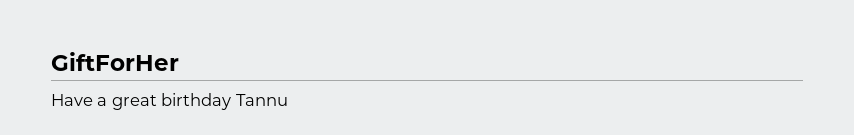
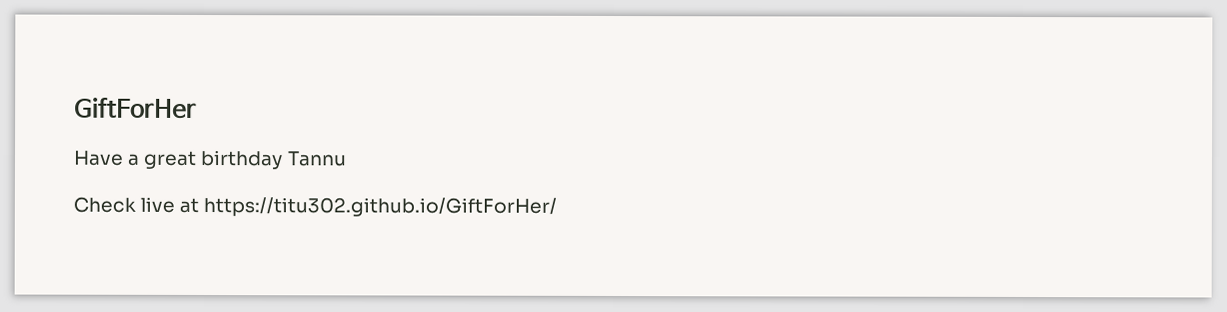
+ Check live at https://titu302.github.io/GiftForHer/

